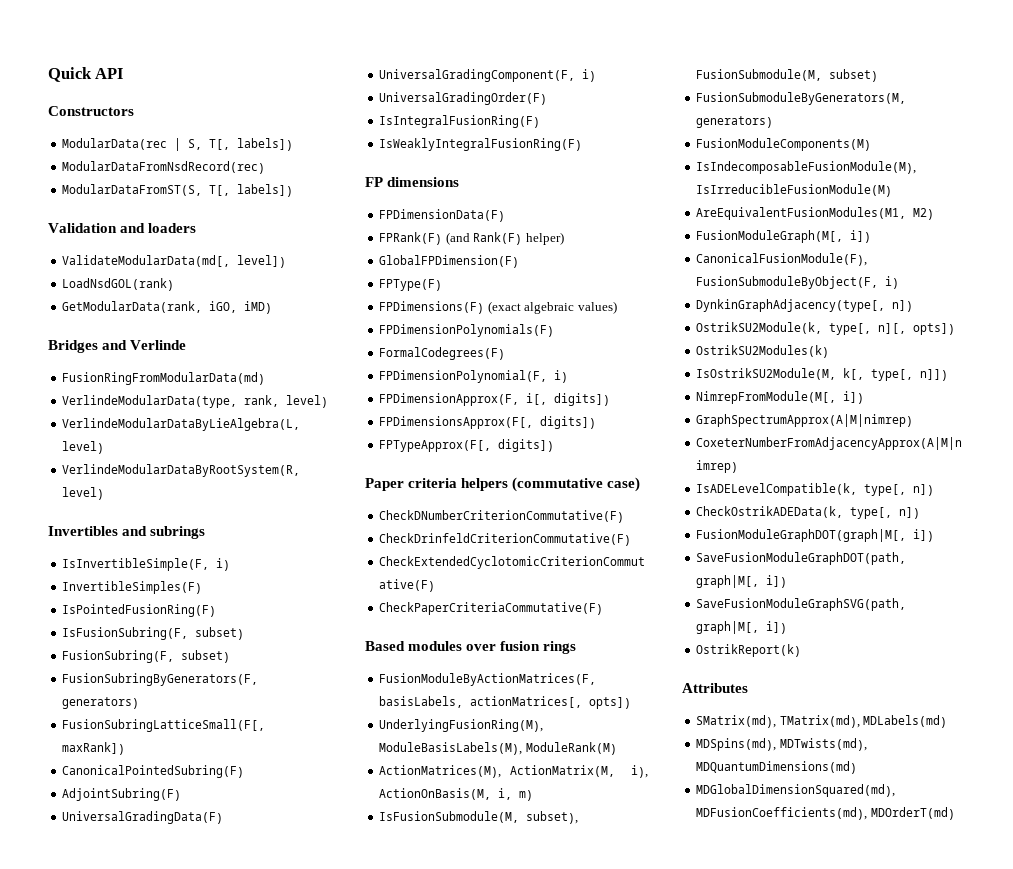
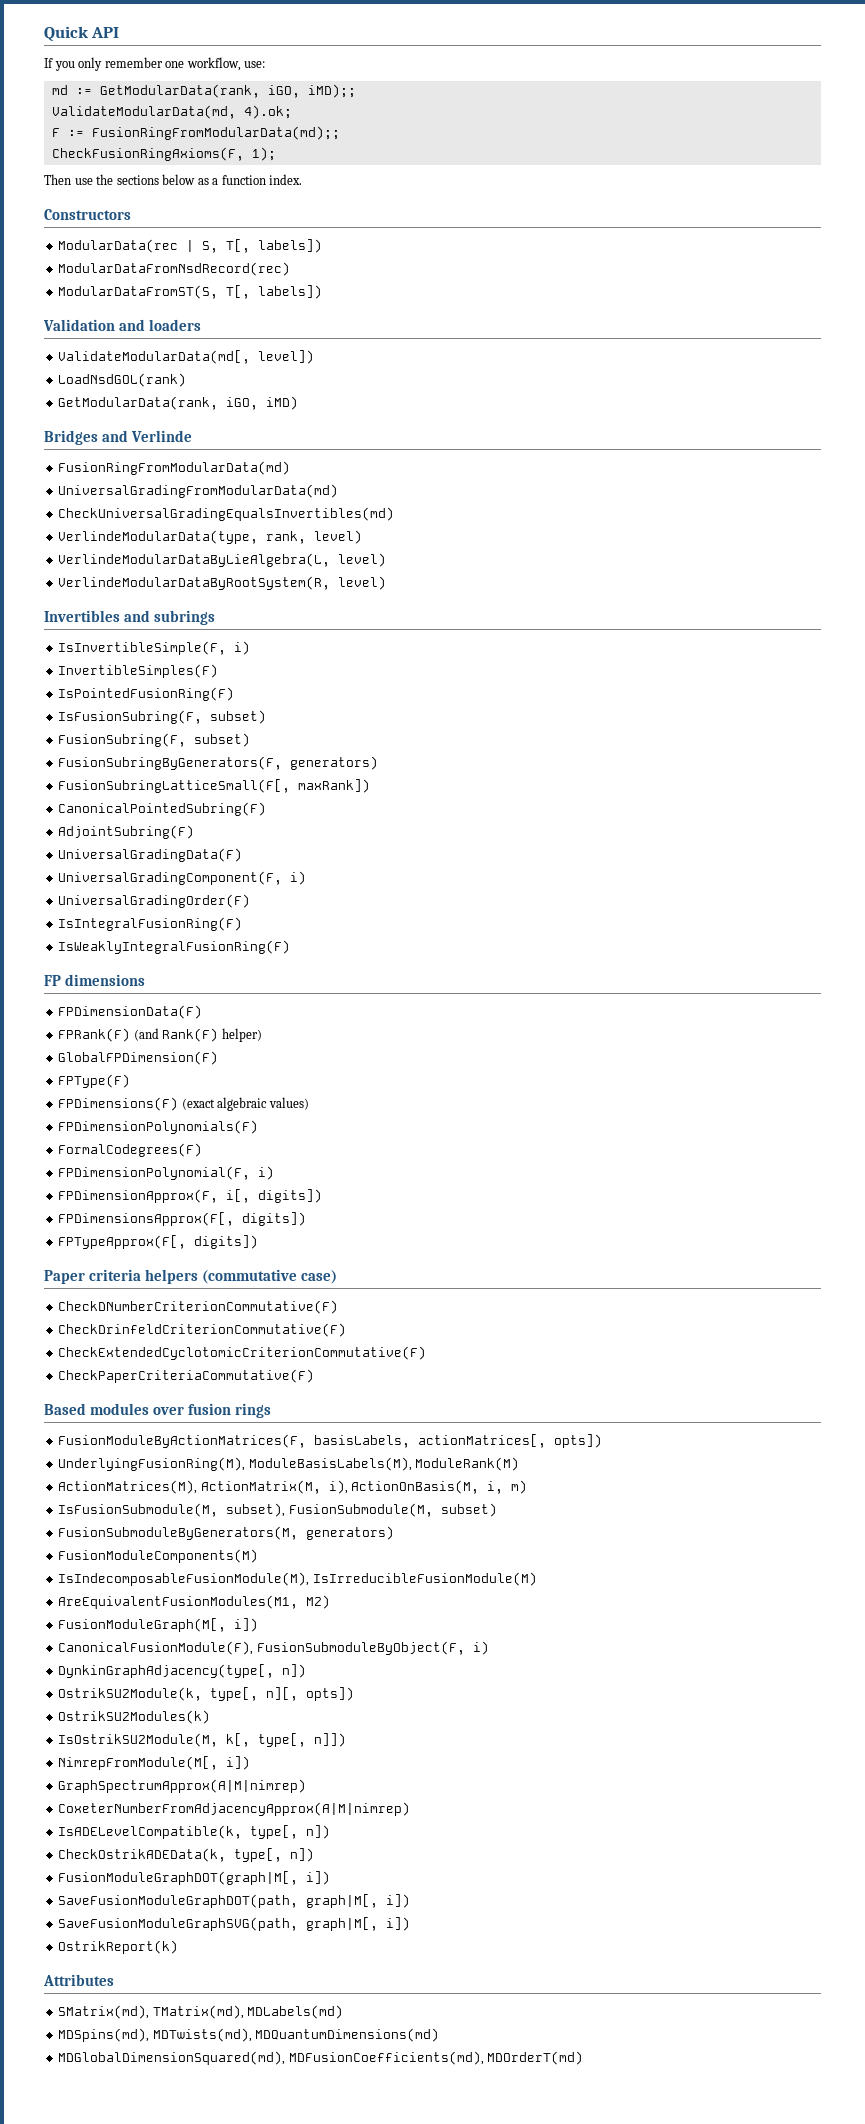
+ If you only remember one workflow, use:
+ md := GetModularData(rank, iGO, iMD);;
+ ValidateModularData(md, 4).ok;
+ F := FusionRingFromModularData(md);;
+ CheckFusionRingAxioms(F, 1);
+ Then use the sections below as a function index.
+ UniversalGradingFromModularData(md)
+ CheckUniversalGradingEqualsInvertibles(md)

